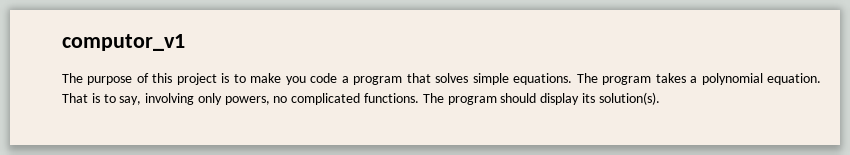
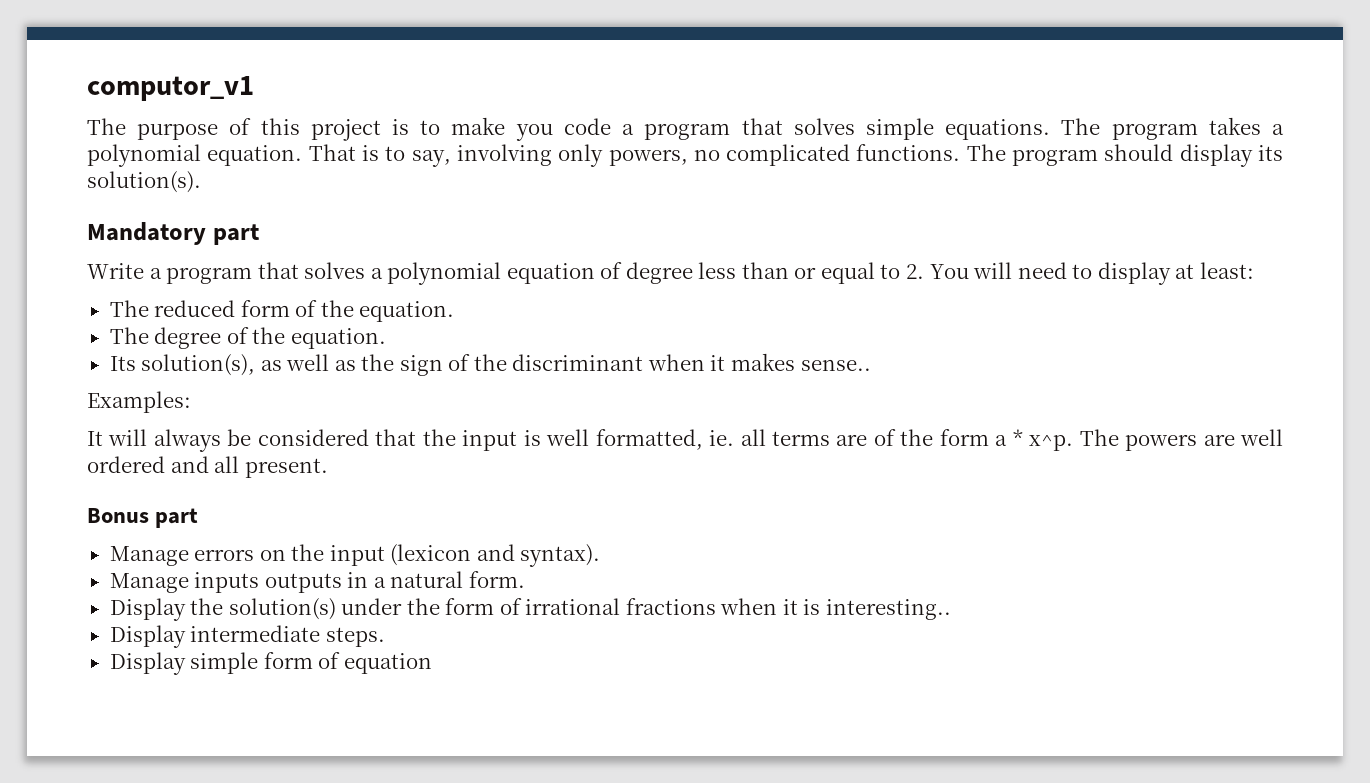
+ Mandatory part
+ Write a program that solves a polynomial equation of degree less than or equal to 2. You will need to display at least:
+ The reduced form of the equation.
+ The degree of the equation.
+ Its solution(s), as well as the sign of the discriminant when it makes sense..
+ Examples:
+ It will always be considered that the input is well formatted, ie. all terms are of the form a * x^p. The powers are well ordered and all present.
+ Bonus part
+ Manage errors on the input (lexicon and syntax).
+ Manage inputs outputs in a natural form.
+ Display the solution(s) under the form of irrational fractions when it is interesting..
+ Display intermediate steps.
+ Display simple form of equation

